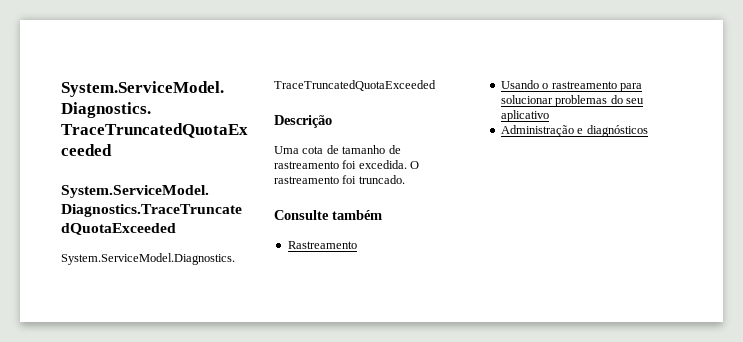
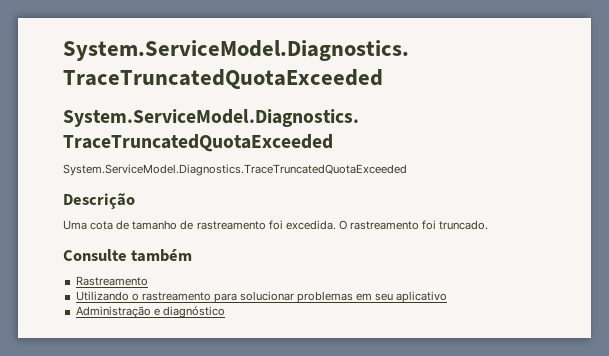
- Usando o rastreamento para solucionar problemas do seu aplicativo
+ Utilizando o rastreamento para solucionar problemas em seu aplicativo
- Administração e diagnósticos
+ Administração e diagnóstico

